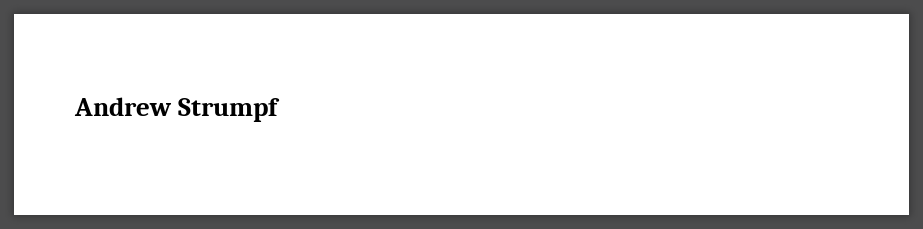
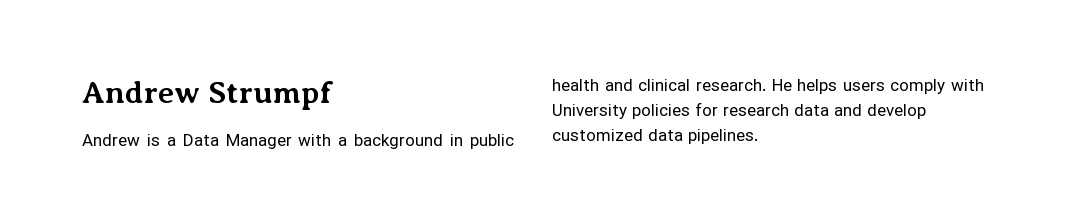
+ Andrew is a Data Manager with a background in public health and clinical research. He helps users comply with University policies for research data and develop customized data pipelines.

